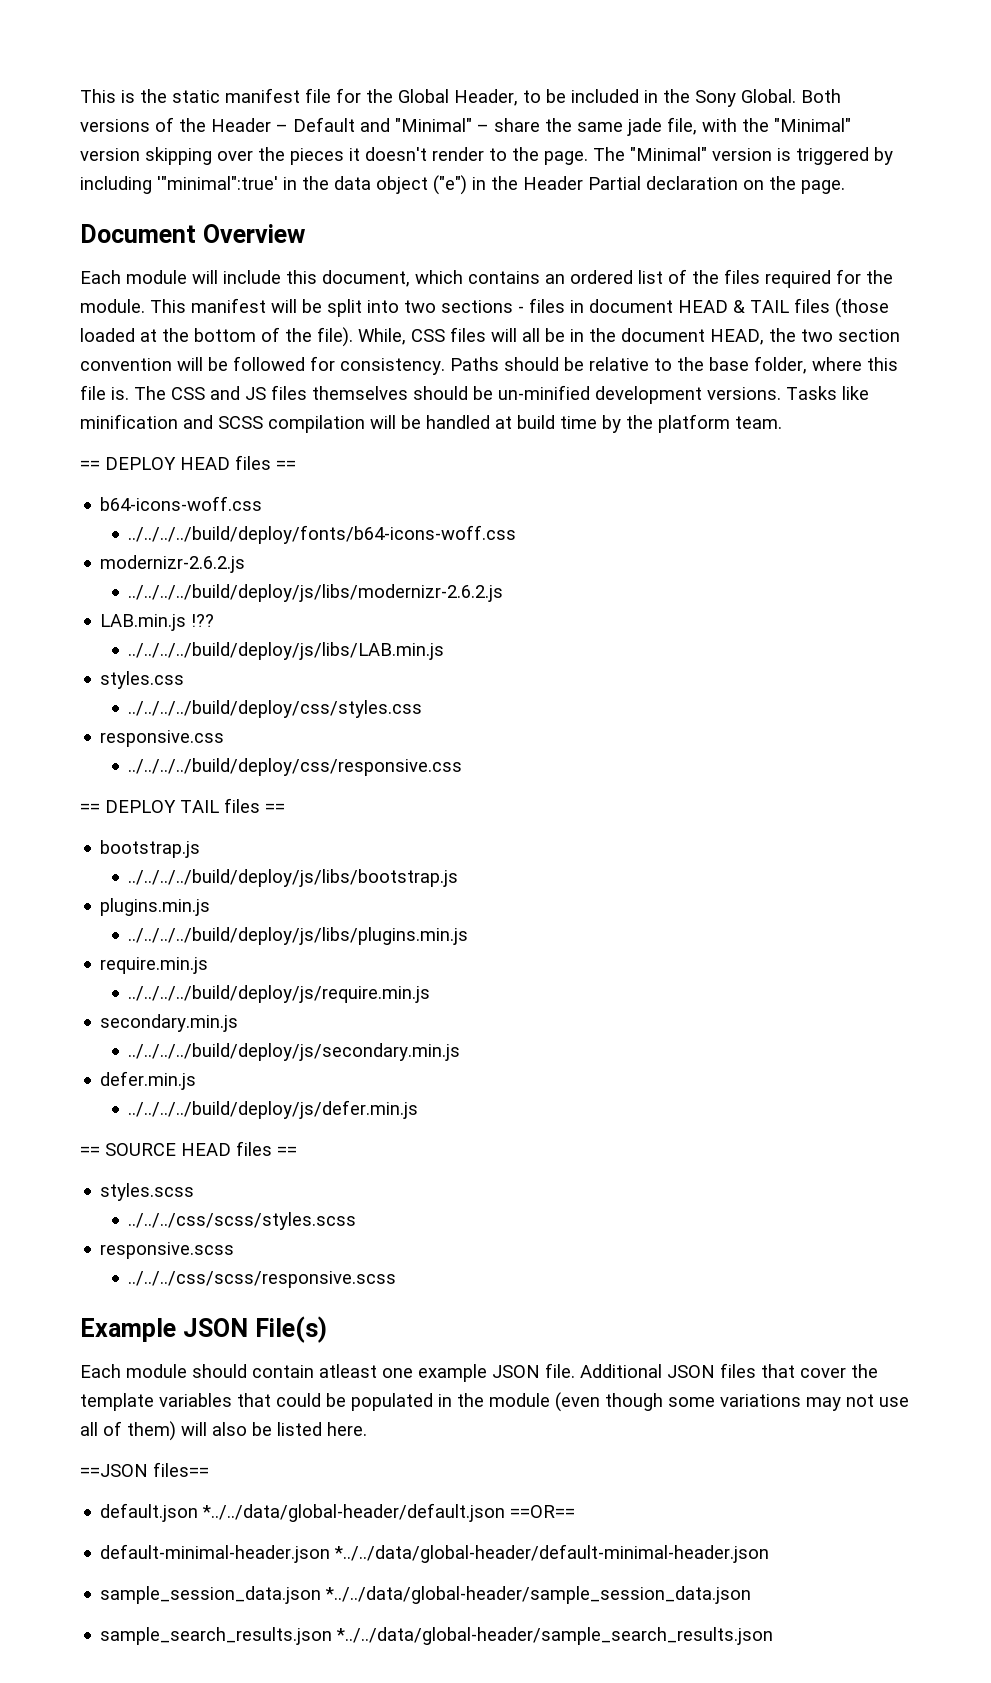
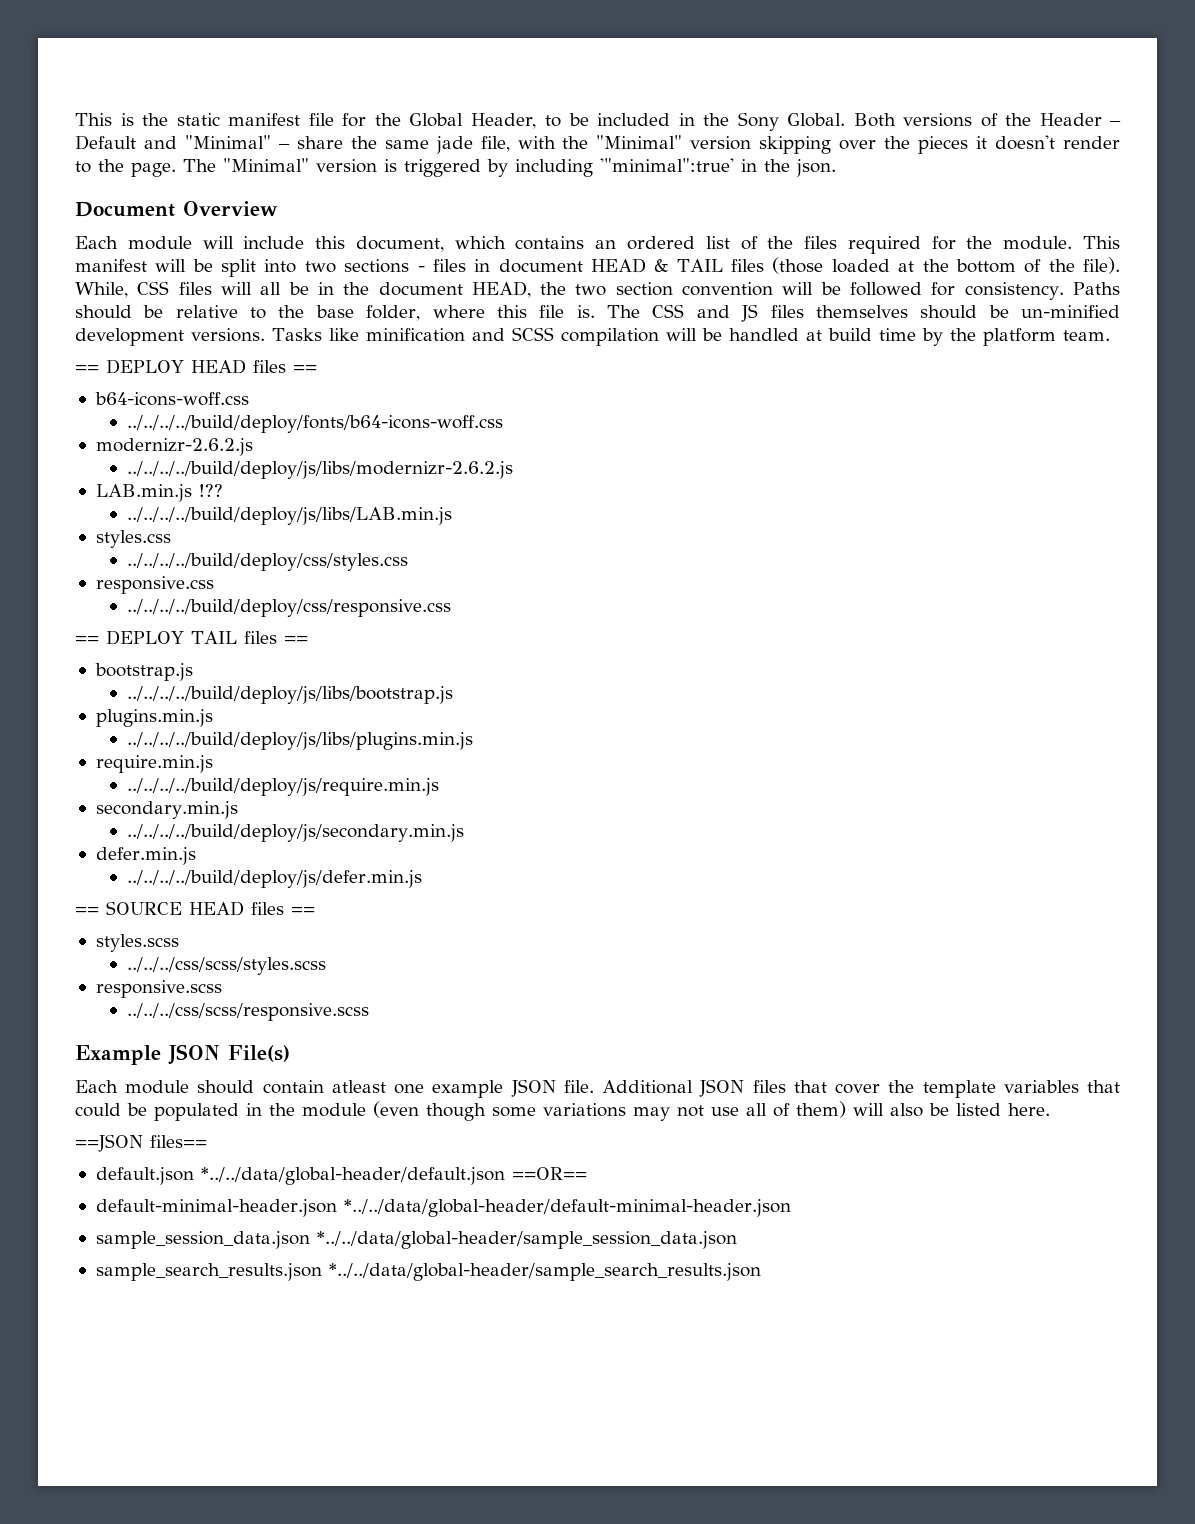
- The "Minimal" version is triggered by including '"minimal":true' in the data object ("e") in the Header Partial declaration on the page.
+ The "Minimal" version is triggered by including '"minimal":true' in the json.

